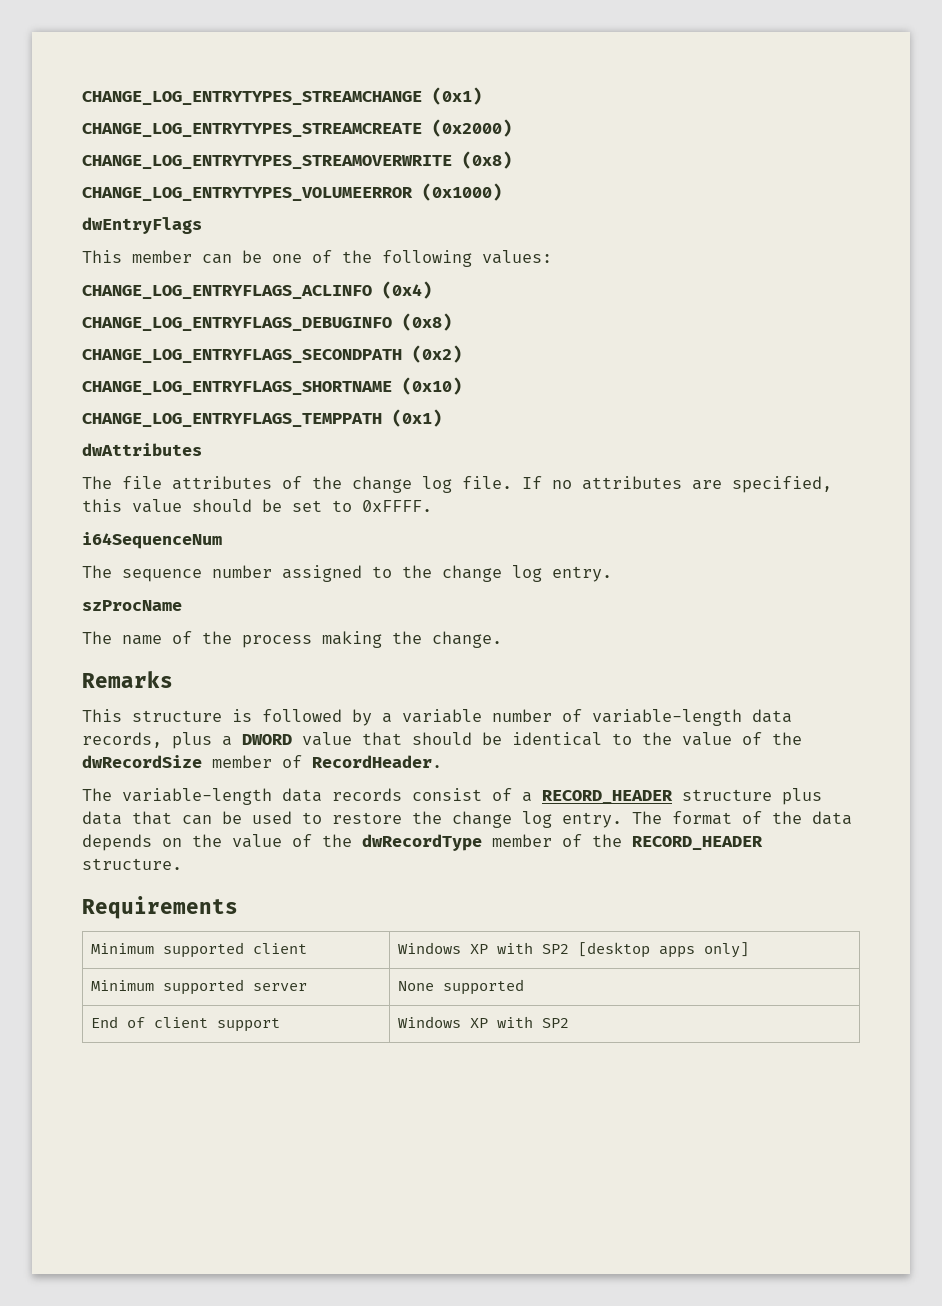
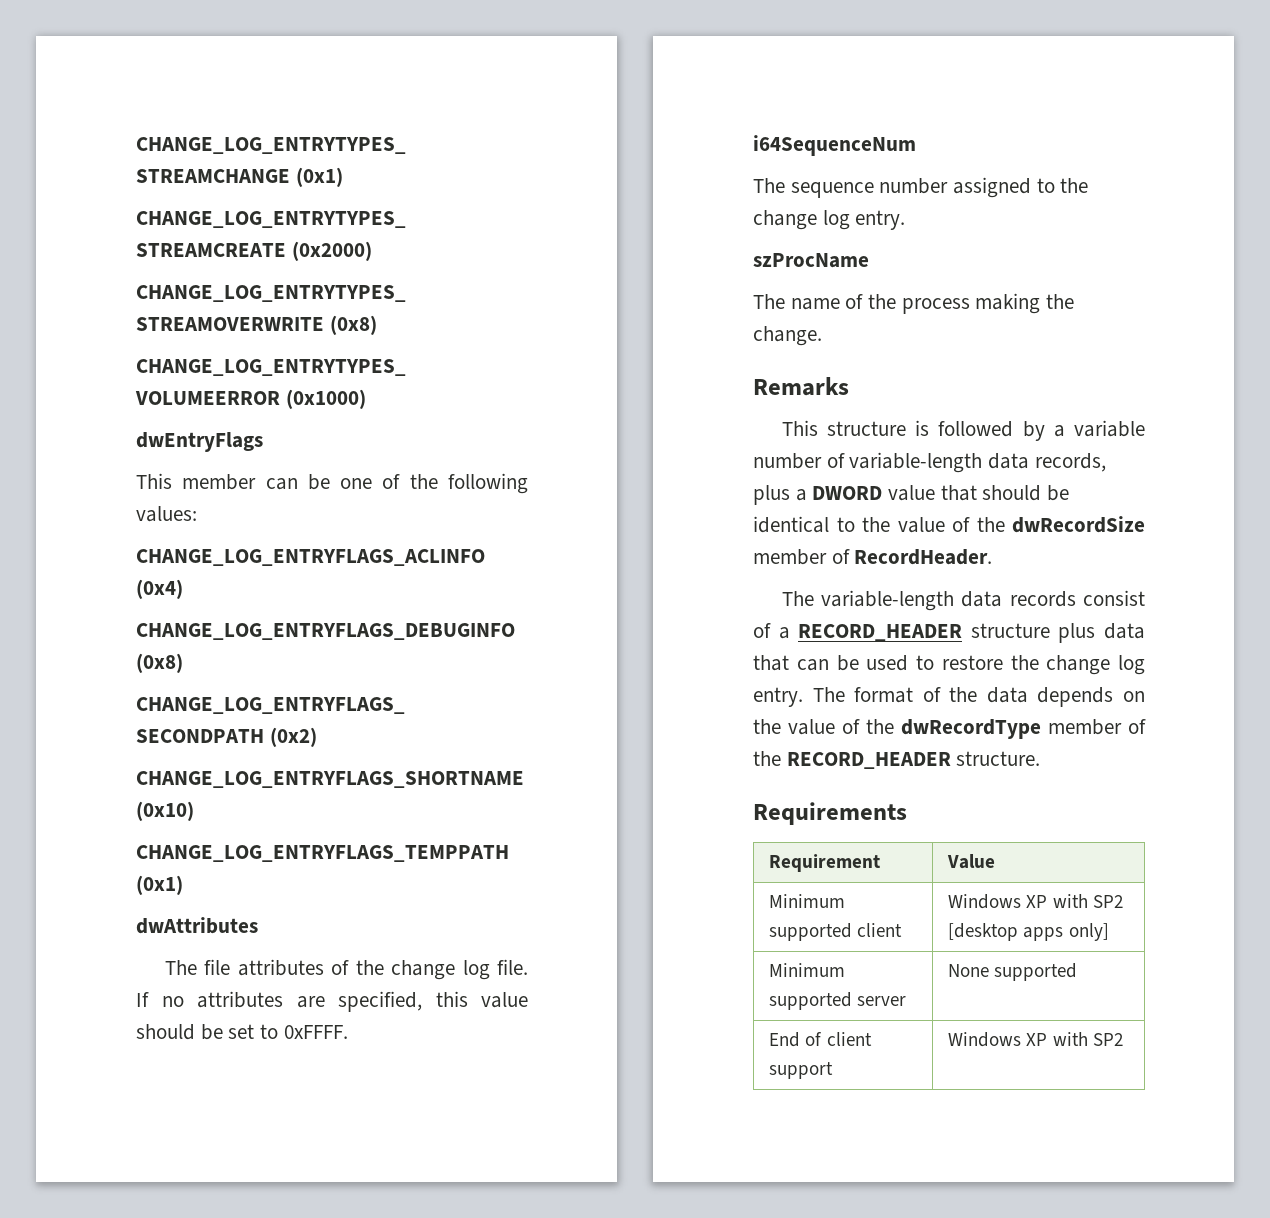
+ Requirement | Value

